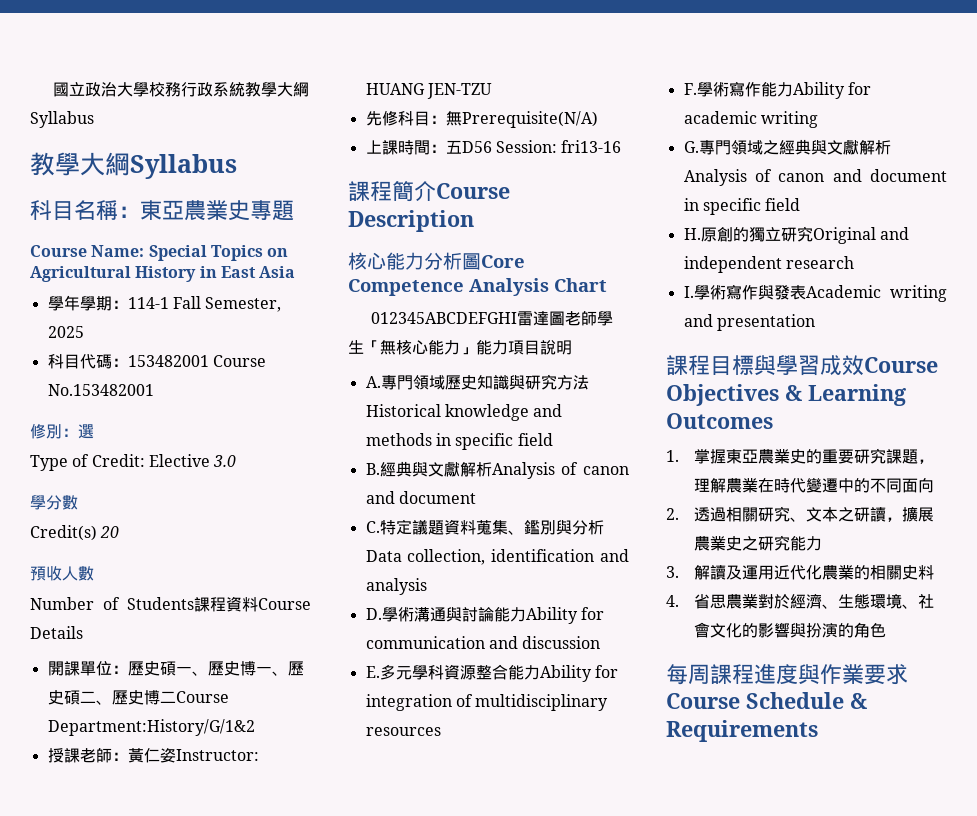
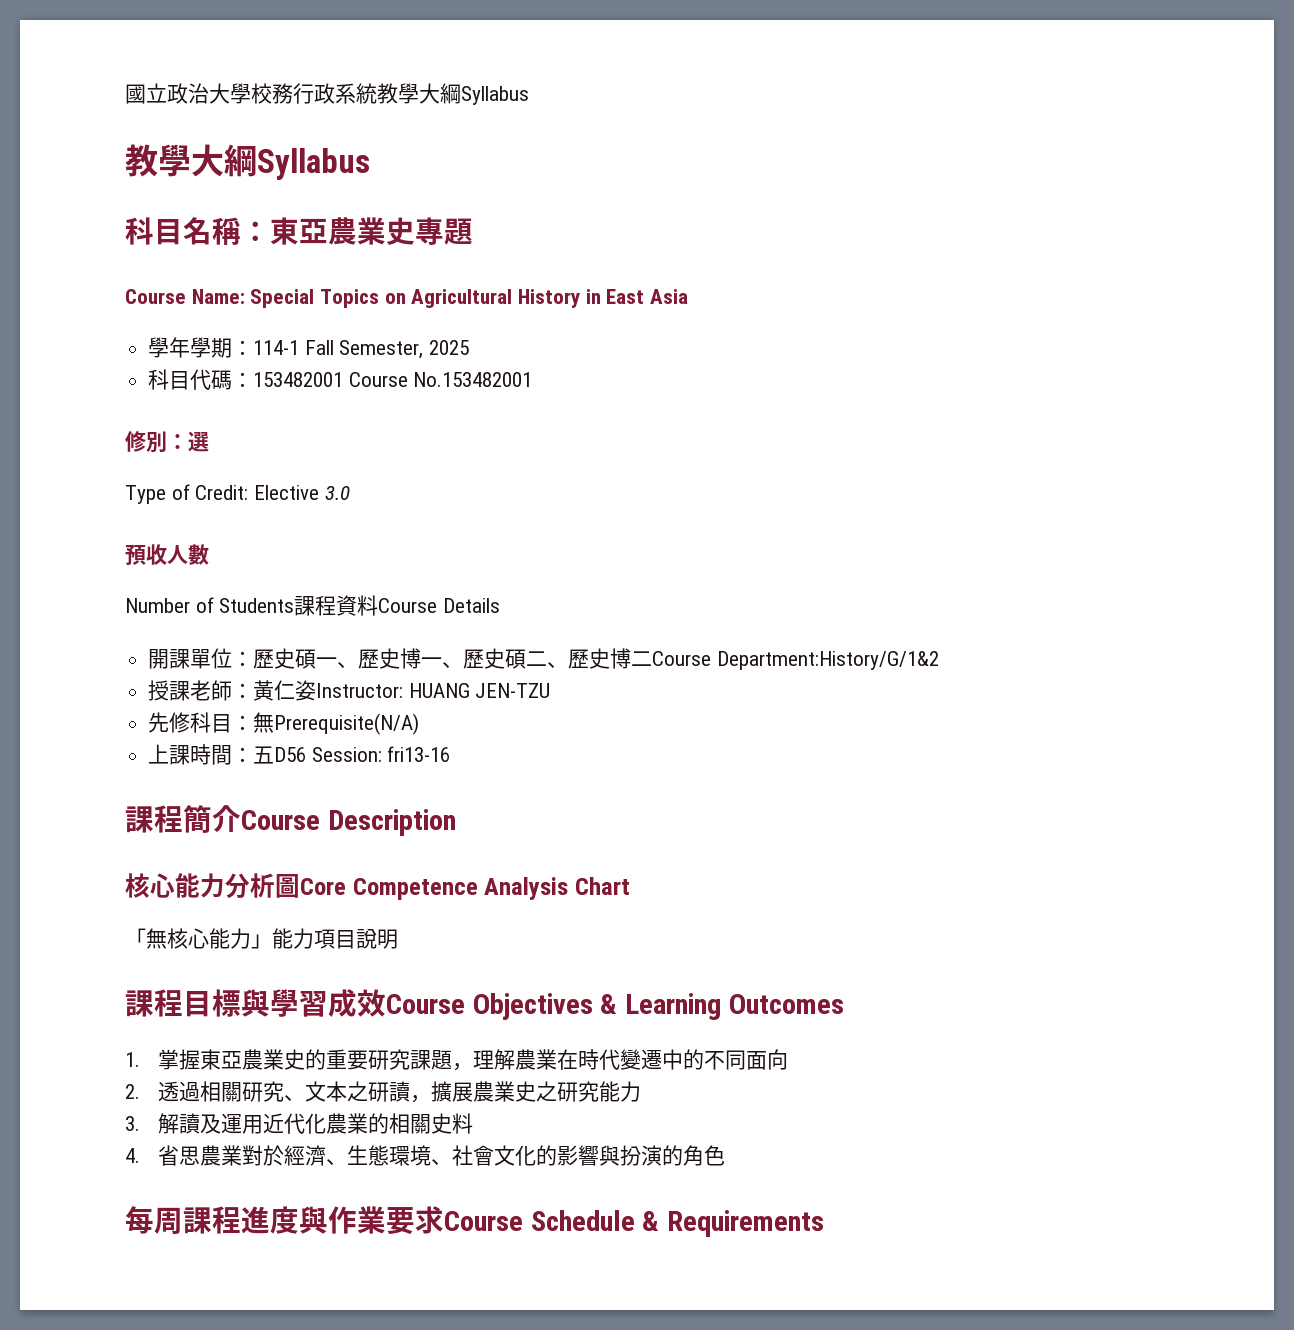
- 學分數
- Credit(s) 20
- 012345ABCDEFGHI雷達圖老師學生「無核心能力」能力項目說明
+ 「無核心能力」能力項目說明
- A.專門領域歷史知識與研究方法Historical knowledge and methods in specific field
- B.經典與文獻解析Analysis of canon and document
- C.特定議題資料蒐集、鑑別與分析Data collection, identification and analysis
- D.學術溝通與討論能力Ability for communication and discussion
- E.多元學科資源整合能力Ability for integration of multidisciplinary resources
- F.學術寫作能力Ability for academic writing
- G.專門領域之經典與文獻解析Analysis of canon and document in specific field
- H.原創的獨立研究Original and independent research
- I.學術寫作與發表Academic writing and presentation

